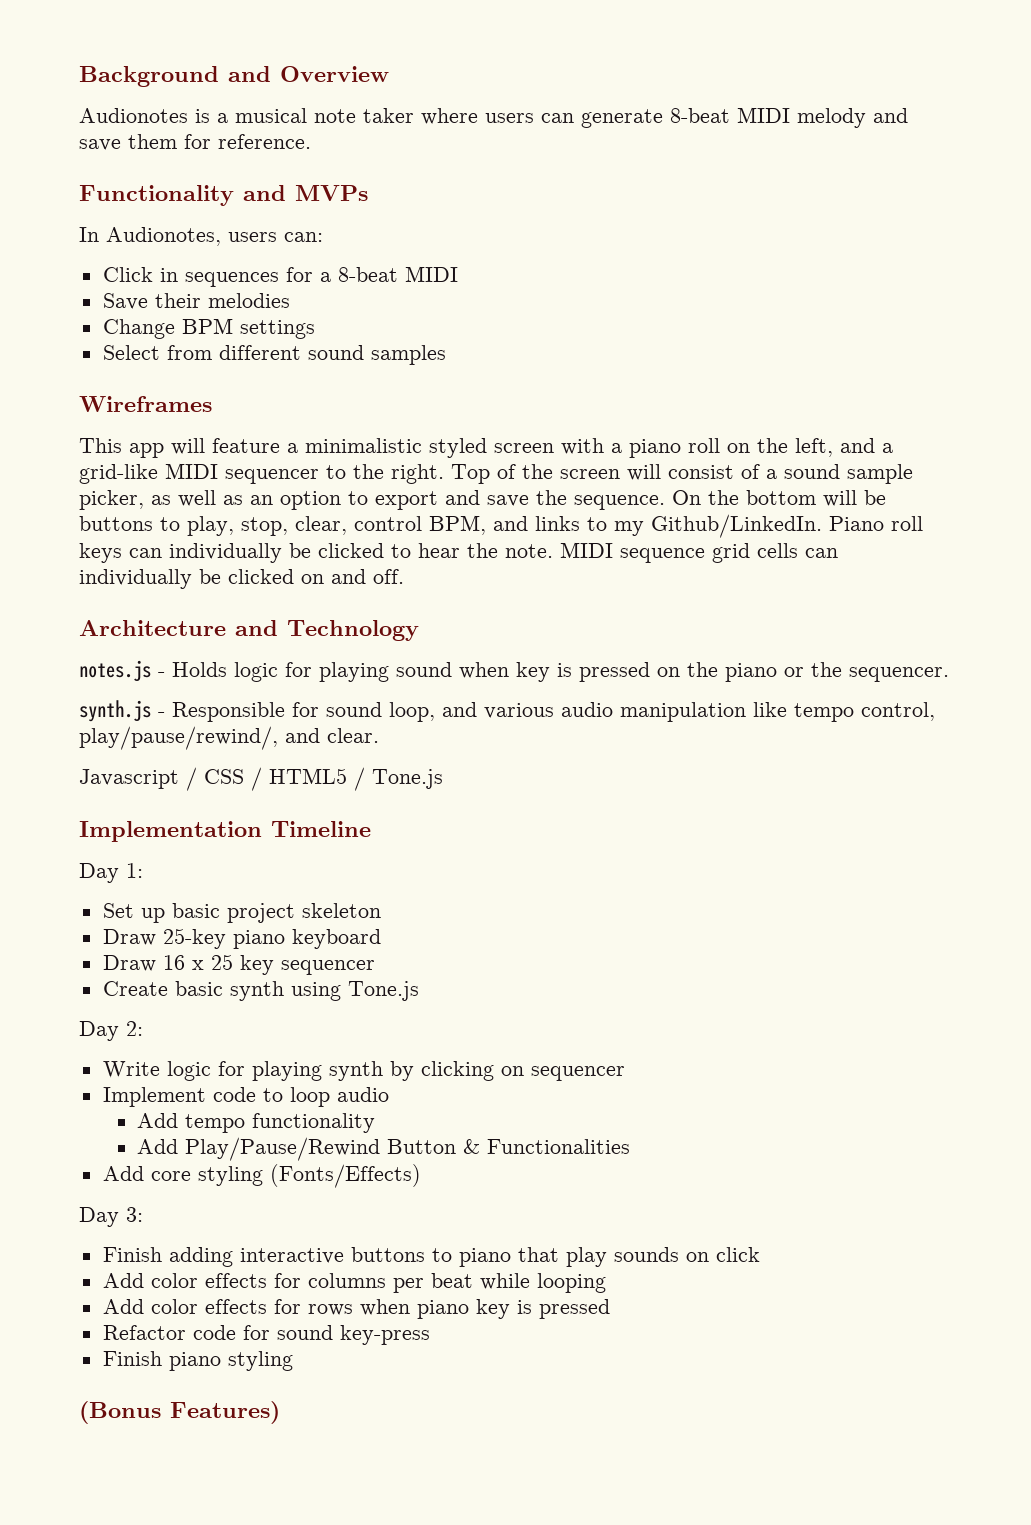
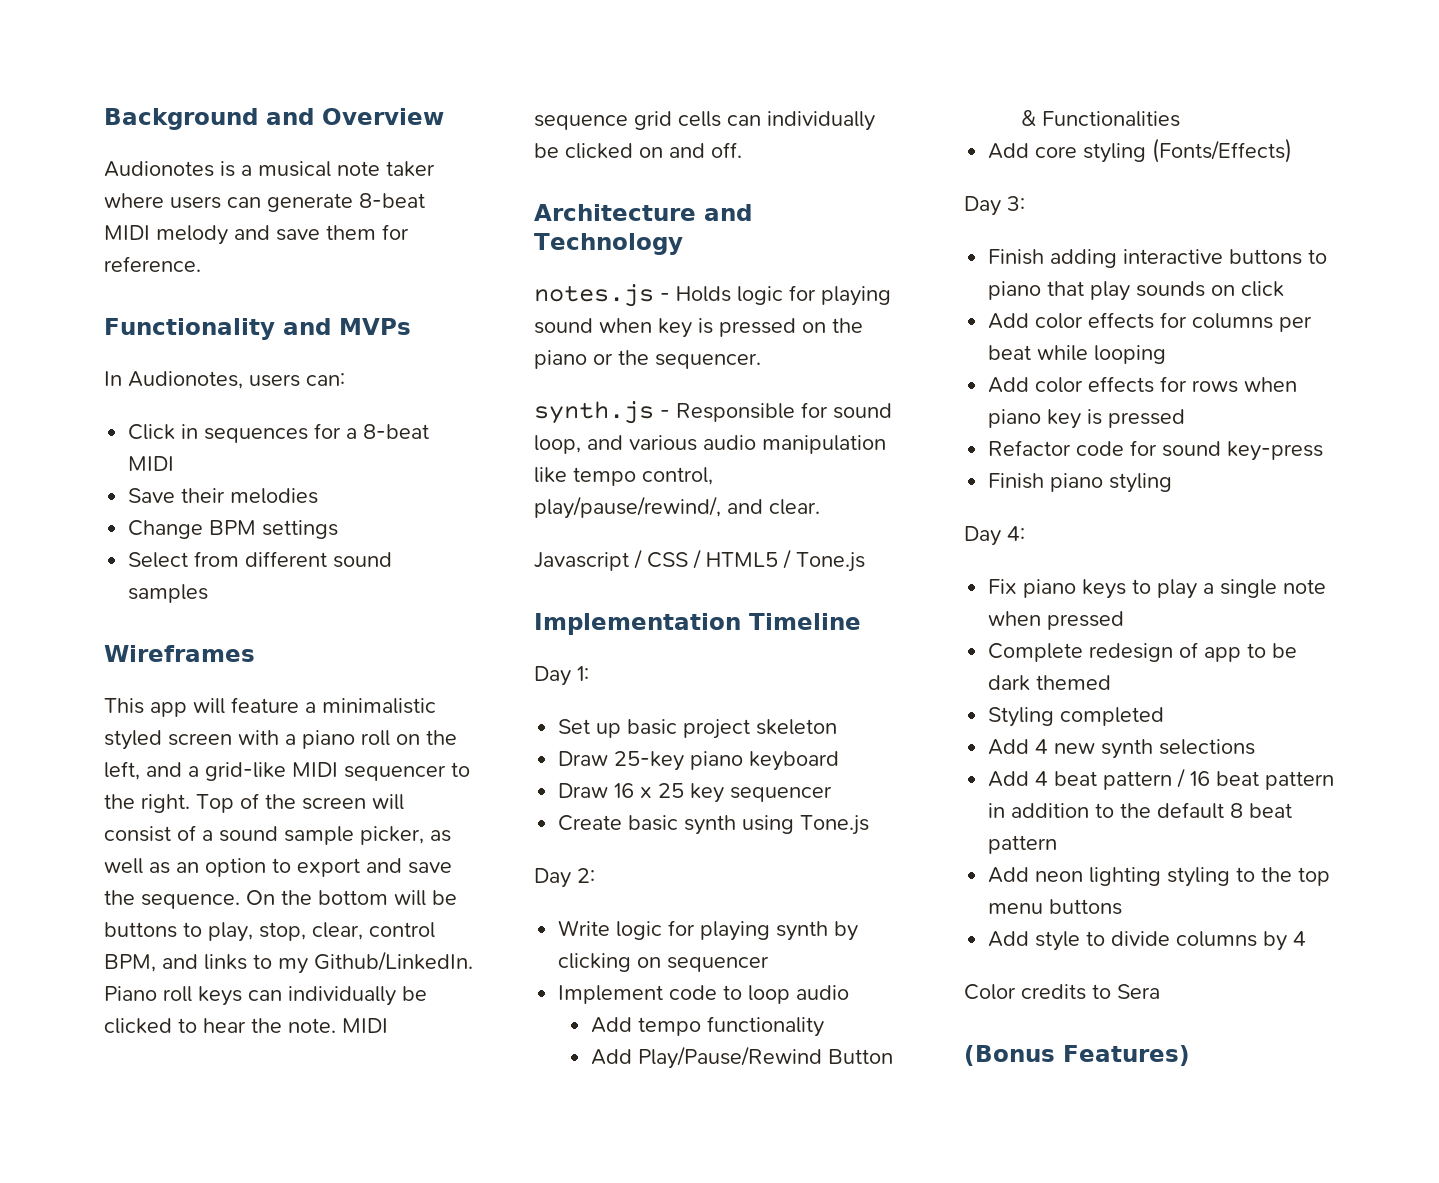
+ Day 4:
+ Fix piano keys to play a single note when pressed
+ Complete redesign of app to be dark themed
+ Styling completed
+ Add 4 new synth selections
+ Add 4 beat pattern / 16 beat pattern in addition to the default 8 beat pattern
+ Add neon lighting styling to the top menu buttons
+ Add style to divide columns by 4
+ Color credits to Sera

